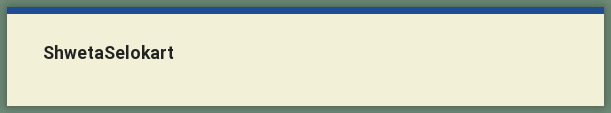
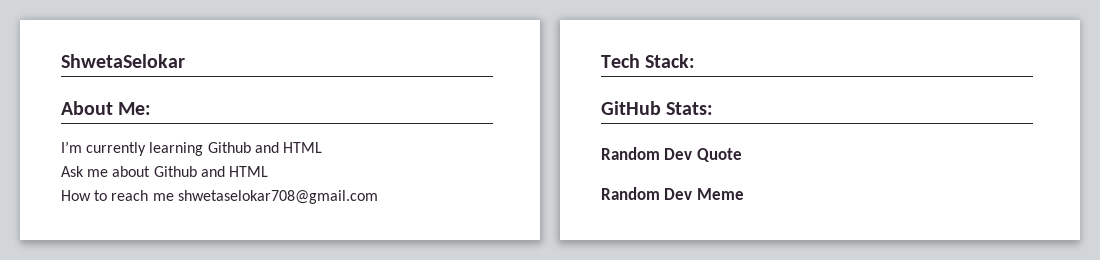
- ShwetaSelokart
+ ShwetaSelokar
+ About Me:
+ I’m currently learning Github and HTML
+ Ask me about Github and HTML
+ How to reach me shwetaselokar708@gmail.com
+ Tech Stack:
+ GitHub Stats:
+ Random Dev Quote
+ Random Dev Meme

